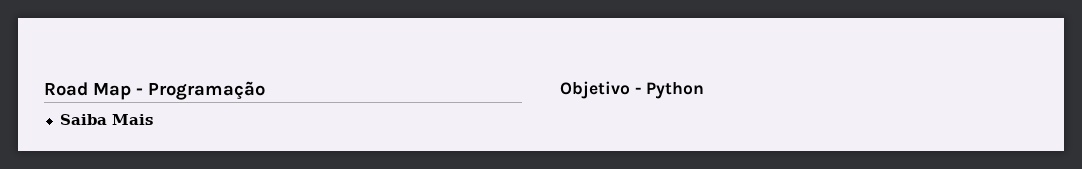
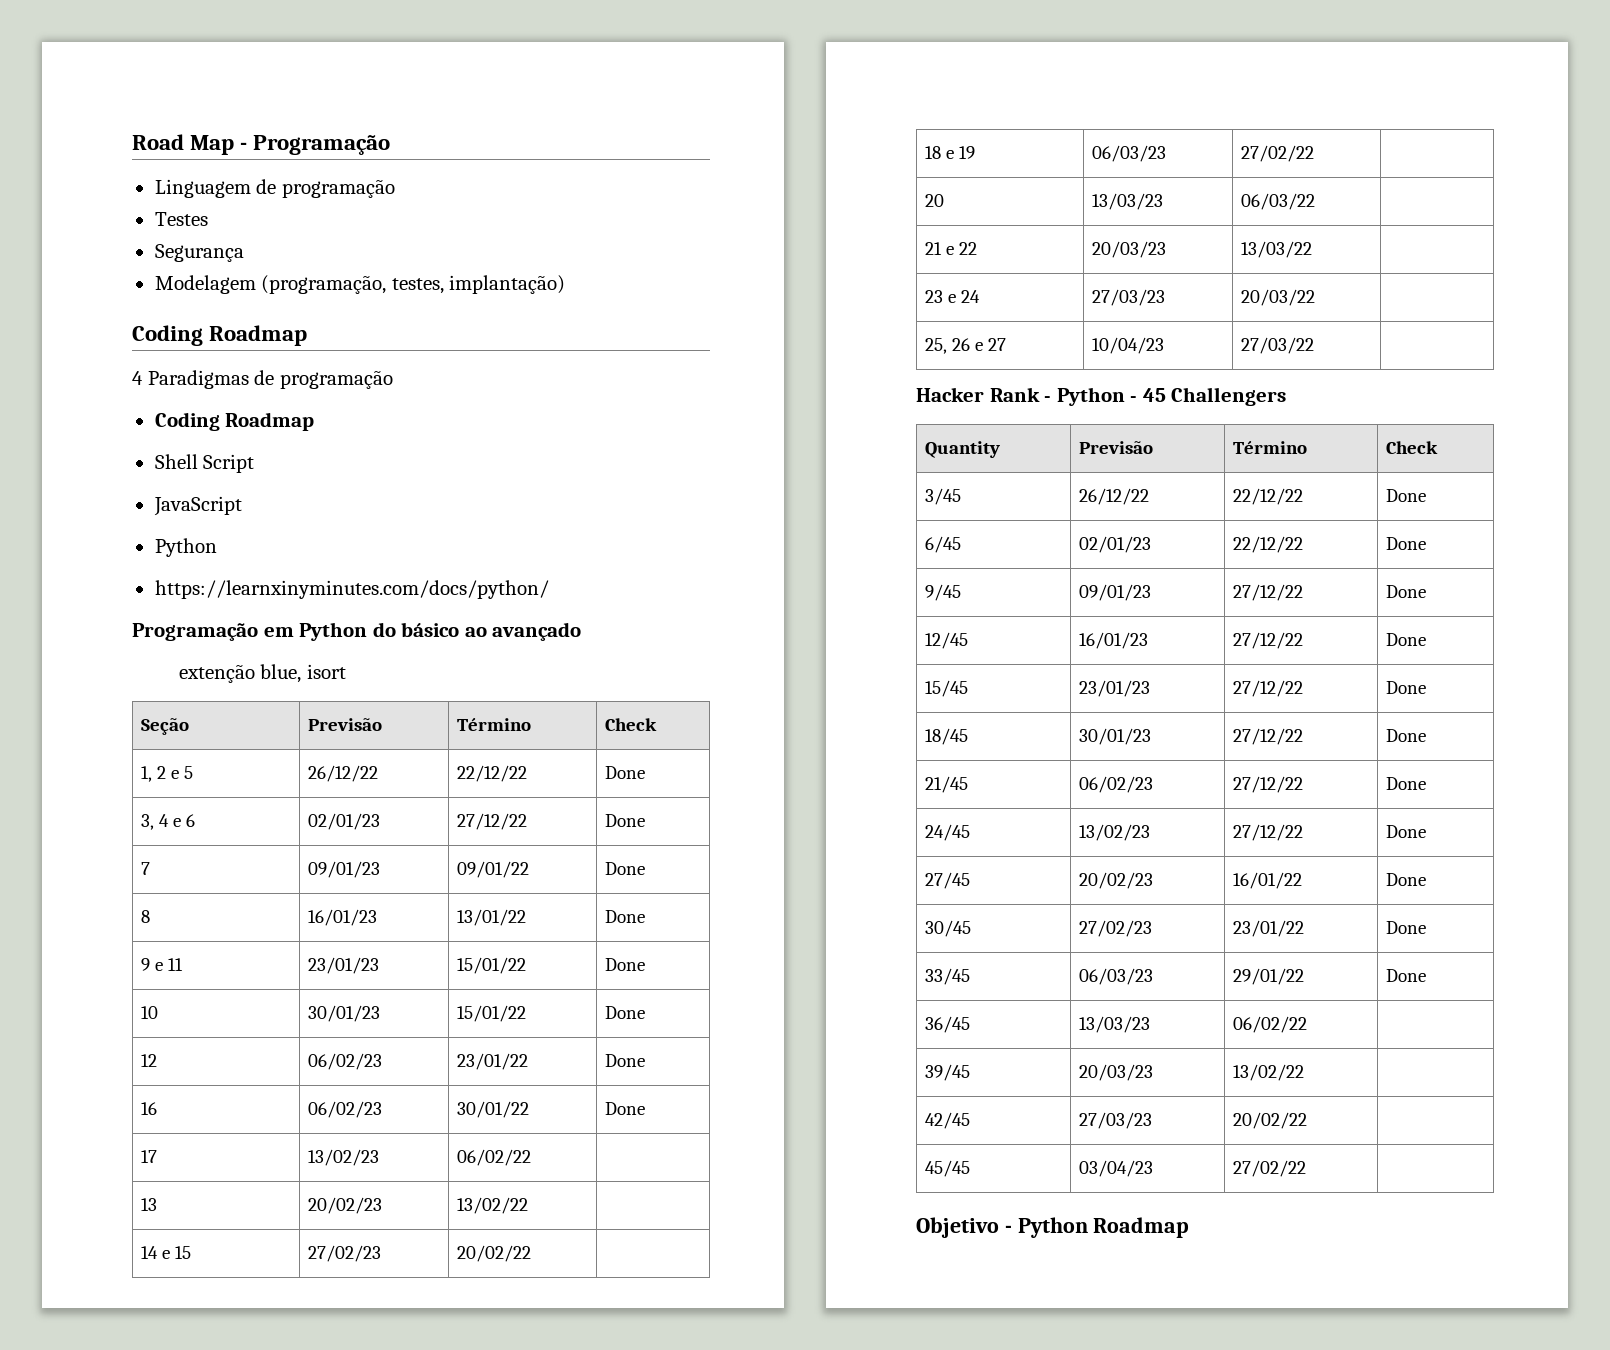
- Saiba Mais
+ Linguagem de programação
+ Testes
+ Segurança
+ Modelagem (programação, testes, implantação)
+ Coding Roadmap
+ 4 Paradigmas de programação
+ Coding Roadmap
+ Shell Script
+ JavaScript
+ Python
+ https://learnxinyminutes.com/docs/python/
+ Programação em Python do básico ao avançado
+ extenção blue, isort
+ Seção | Previsão | Término | Check
+ 1, 2 e 5 | 26/12/22 | 22/12/22 | Done
+ 3, 4 e 6 | 02/01/23 | 27/12/22 | Done
+ 7 | 09/01/23 | 09/01/22 | Done
+ 8 | 16/01/23 | 13/01/22 | Done
+ 9 e 11 | 23/01/23 | 15/01/22 | Done
+ 10 | 30/01/23 | 15/01/22 | Done
+ 12 | 06/02/23 | 23/01/22 | Done
+ 16 | 06/02/23 | 30/01/22 | Done
+ 17 | 13/02/23 | 06/02/22 |
+ 13 | 20/02/23 | 13/02/22 |
+ 14 e 15 | 27/02/23 | 20/02/22 |
+ 18 e 19 | 06/03/23 | 27/02/22 |
+ 20 | 13/03/23 | 06/03/22 |
+ 21 e 22 | 20/03/23 | 13/03/22 |
+ 23 e 24 | 27/03/23 | 20/03/22 |
+ 25, 26 e 27 | 10/04/23 | 27/03/22 |
+ Hacker Rank - Python - 45 Challengers
+ Quantity | Previsão | Término | Check
+ 3/45 | 26/12/22 | 22/12/22 | Done
+ 6/45 | 02/01/23 | 22/12/22 | Done
+ 9/45 | 09/01/23 | 27/12/22 | Done
+ 12/45 | 16/01/23 | 27/12/22 | Done
+ 15/45 | 23/01/23 | 27/12/22 | Done
+ 18/45 | 30/01/23 | 27/12/22 | Done
+ 21/45 | 06/02/23 | 27/12/22 | Done
+ 24/45 | 13/02/23 | 27/12/22 | Done
+ 27/45 | 20/02/23 | 16/01/22 | Done
+ 30/45 | 27/02/23 | 23/01/22 | Done
+ 33/45 | 06/03/23 | 29/01/22 | Done
+ 36/45 | 13/03/23 | 06/02/22 |
+ 39/45 | 20/03/23 | 13/02/22 |
+ 42/45 | 27/03/23 | 20/02/22 |
+ 45/45 | 03/04/23 | 27/02/22 |
- Objetivo - Python
+ Objetivo - Python Roadmap

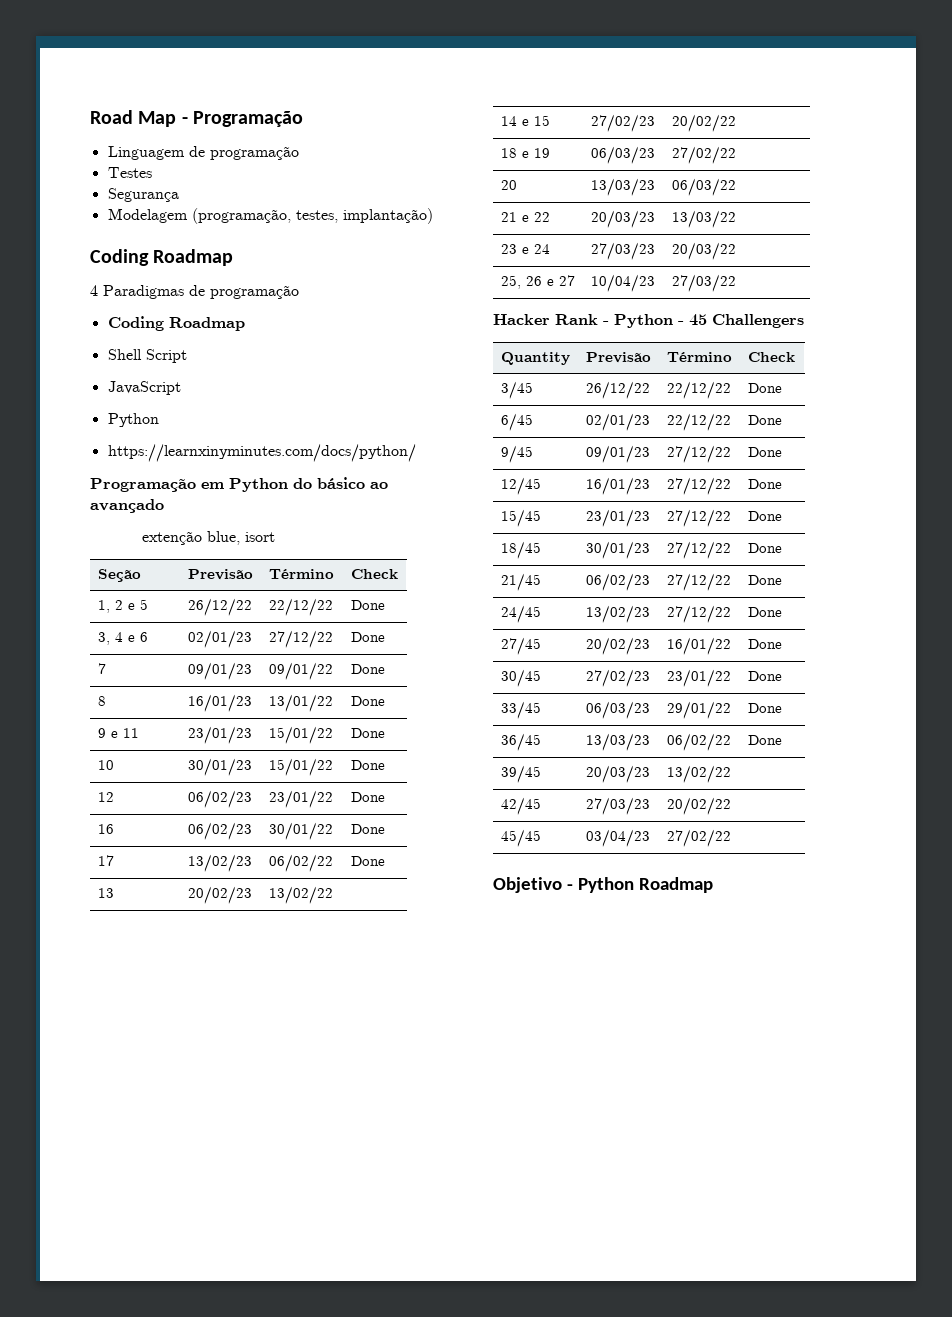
- 17 | 13/02/23 | 06/02/22 |
+ 17 | 13/02/23 | 06/02/22 | Done
- 36/45 | 13/03/23 | 06/02/22 |
+ 36/45 | 13/03/23 | 06/02/22 | Done

